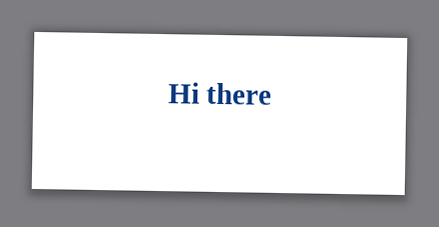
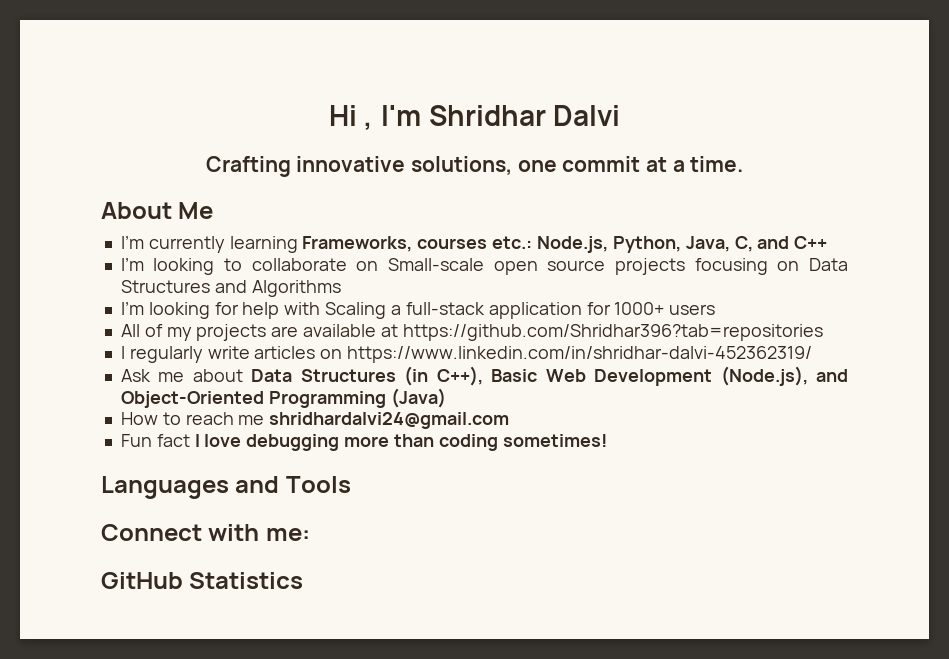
- Hi there
+ Hi , I'm Shridhar Dalvi
+ Crafting innovative solutions, one commit at a time.
+ About Me
+ I’m currently learning Frameworks, courses etc.: Node.js, Python, Java, C, and C++
+ I’m looking to collaborate on Small-scale open source projects focusing on Data Structures and Algorithms
+ I’m looking for help with Scaling a full-stack application for 1000+ users
+ All of my projects are available at https://github.com/Shridhar396?tab=repositories
+ I regularly write articles on https://www.linkedin.com/in/shridhar-dalvi-452362319/
+ Ask me about Data Structures (in C++), Basic Web Development (Node.js), and Object-Oriented Programming (Java)
+ How to reach me shridhardalvi24@gmail.com
+ Fun fact I love debugging more than coding sometimes!
+ Languages and Tools
+ Connect with me:
+ GitHub Statistics

